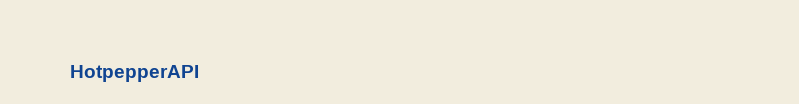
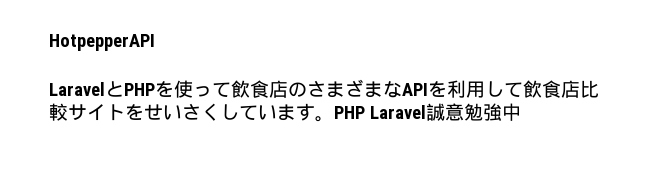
+ LaravelとPHPを使って飲食店のさまざまなAPIを利用して飲食店比較サイトをせいさくしています。PHP Laravel誠意勉強中

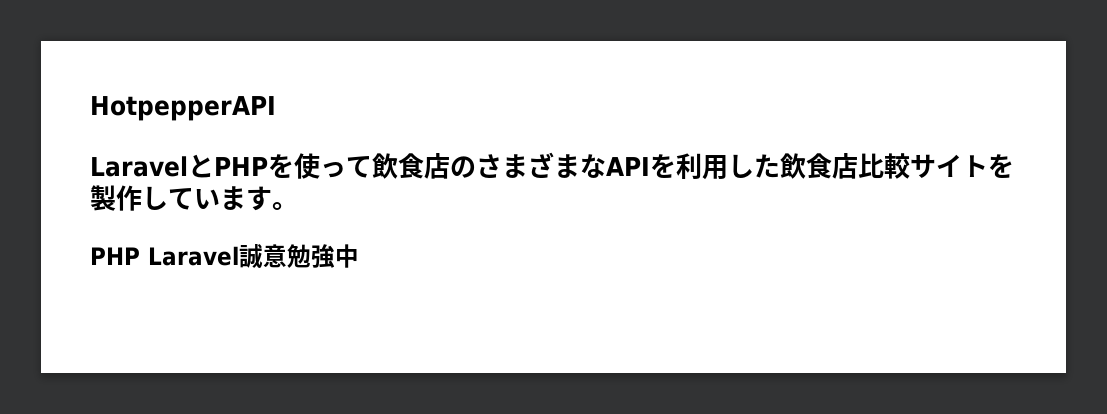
- LaravelとPHPを使って飲食店のさまざまなAPIを利用して飲食店比較サイトをせいさくしています。PHP Laravel誠意勉強中
+ LaravelとPHPを使って飲食店のさまざまなAPIを利用した飲食店比較サイトを製作しています。
+ PHP Laravel誠意勉強中

